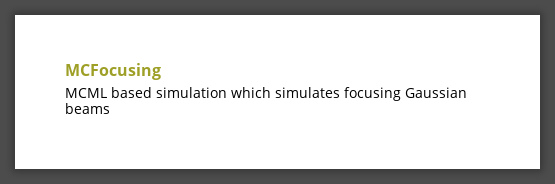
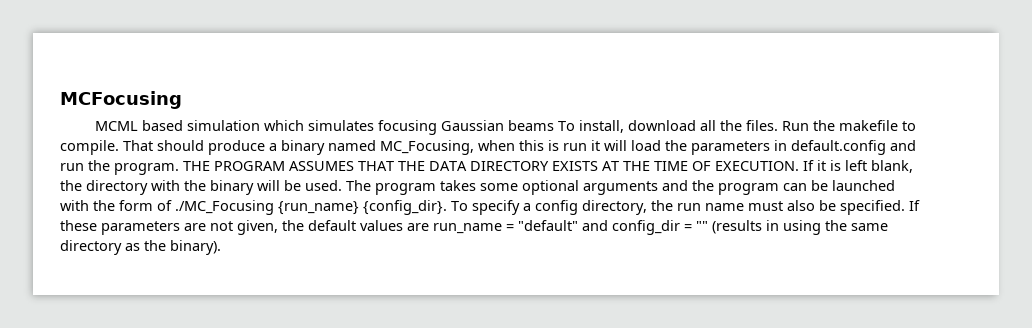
- MCML based simulation which simulates focusing Gaussian beams
+ MCML based simulation which simulates focusing Gaussian beams To install, download all the files. Run the makefile to compile. That should produce a binary named MC_Focusing, when this is run it will load the parameters in default.config and run the program. THE PROGRAM ASSUMES THAT THE DATA DIRECTORY EXISTS AT THE TIME OF EXECUTION. If it is left blank, the directory with the binary will be used. The program takes some optional arguments and the program can be launched with the form of ./MC_Focusing {run_name} {config_dir}. To specify a config directory, the run name must also be specified. If these parameters are not given, the default values are run_name = "default" and config_dir = "" (results in using the same directory as the binary).

